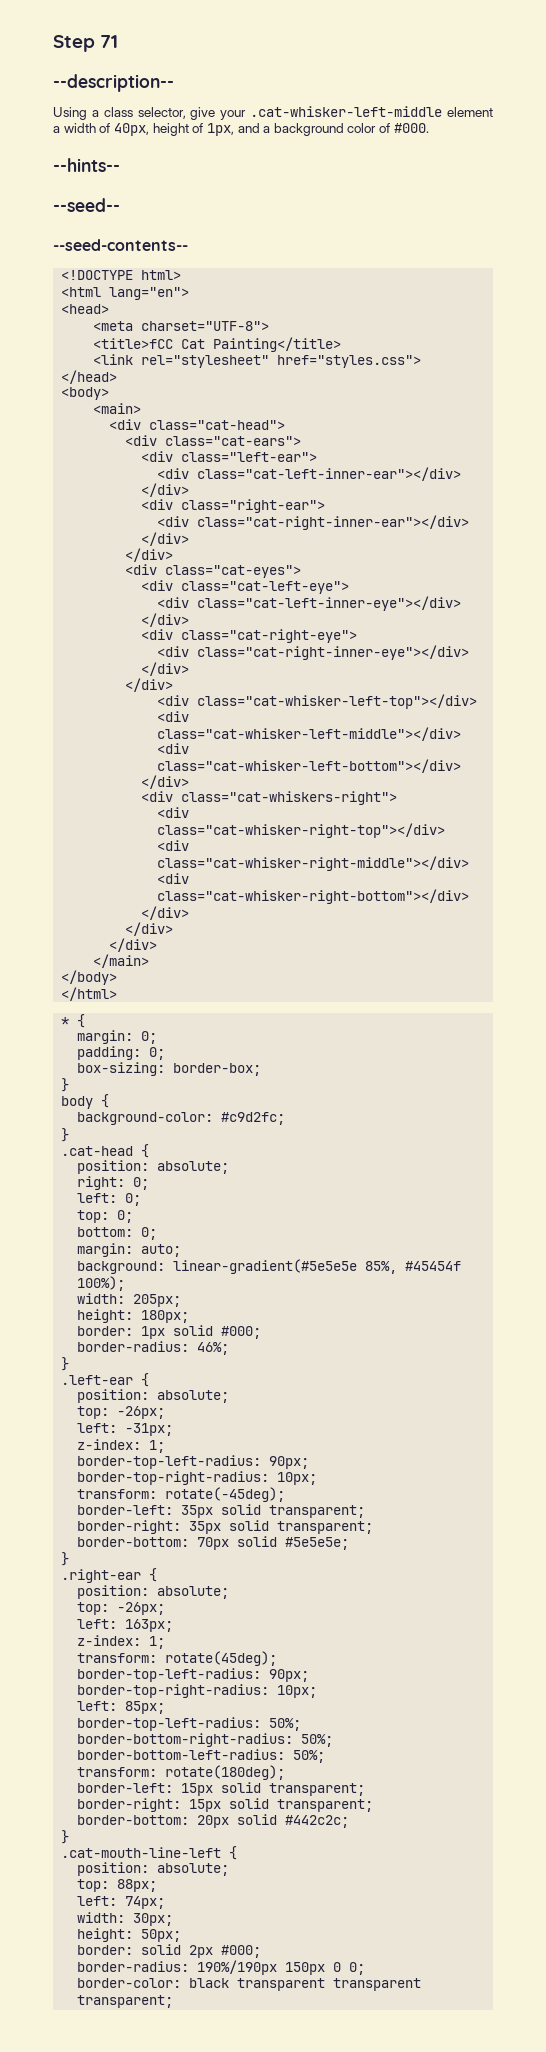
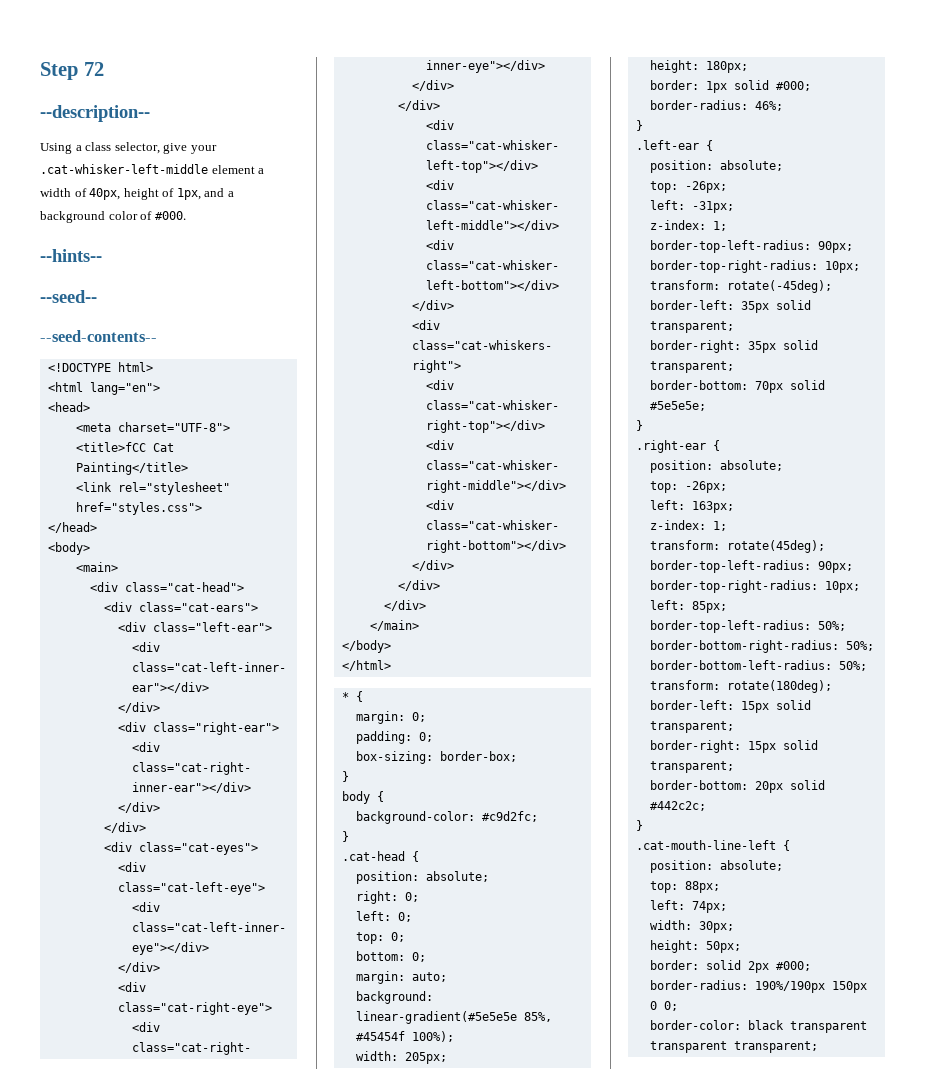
- Step 71
+ Step 72

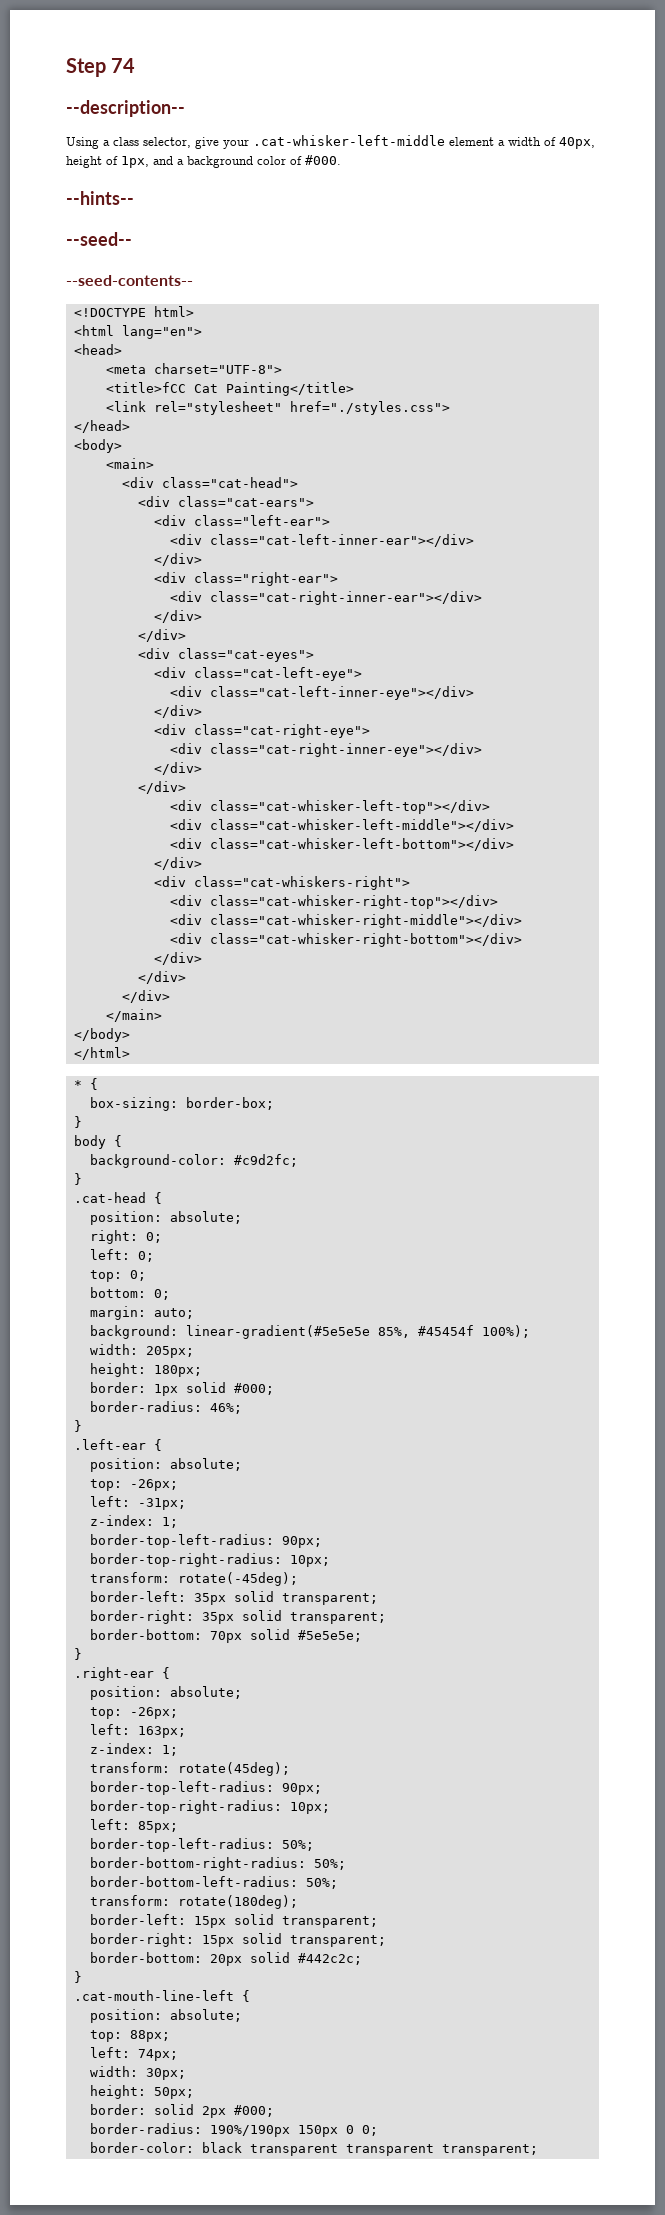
- Step 72
+ Step 74
- <link rel="stylesheet" href="styles.css">
+ <link rel="stylesheet" href="./styles.css">
- margin: 0;
- padding: 0;

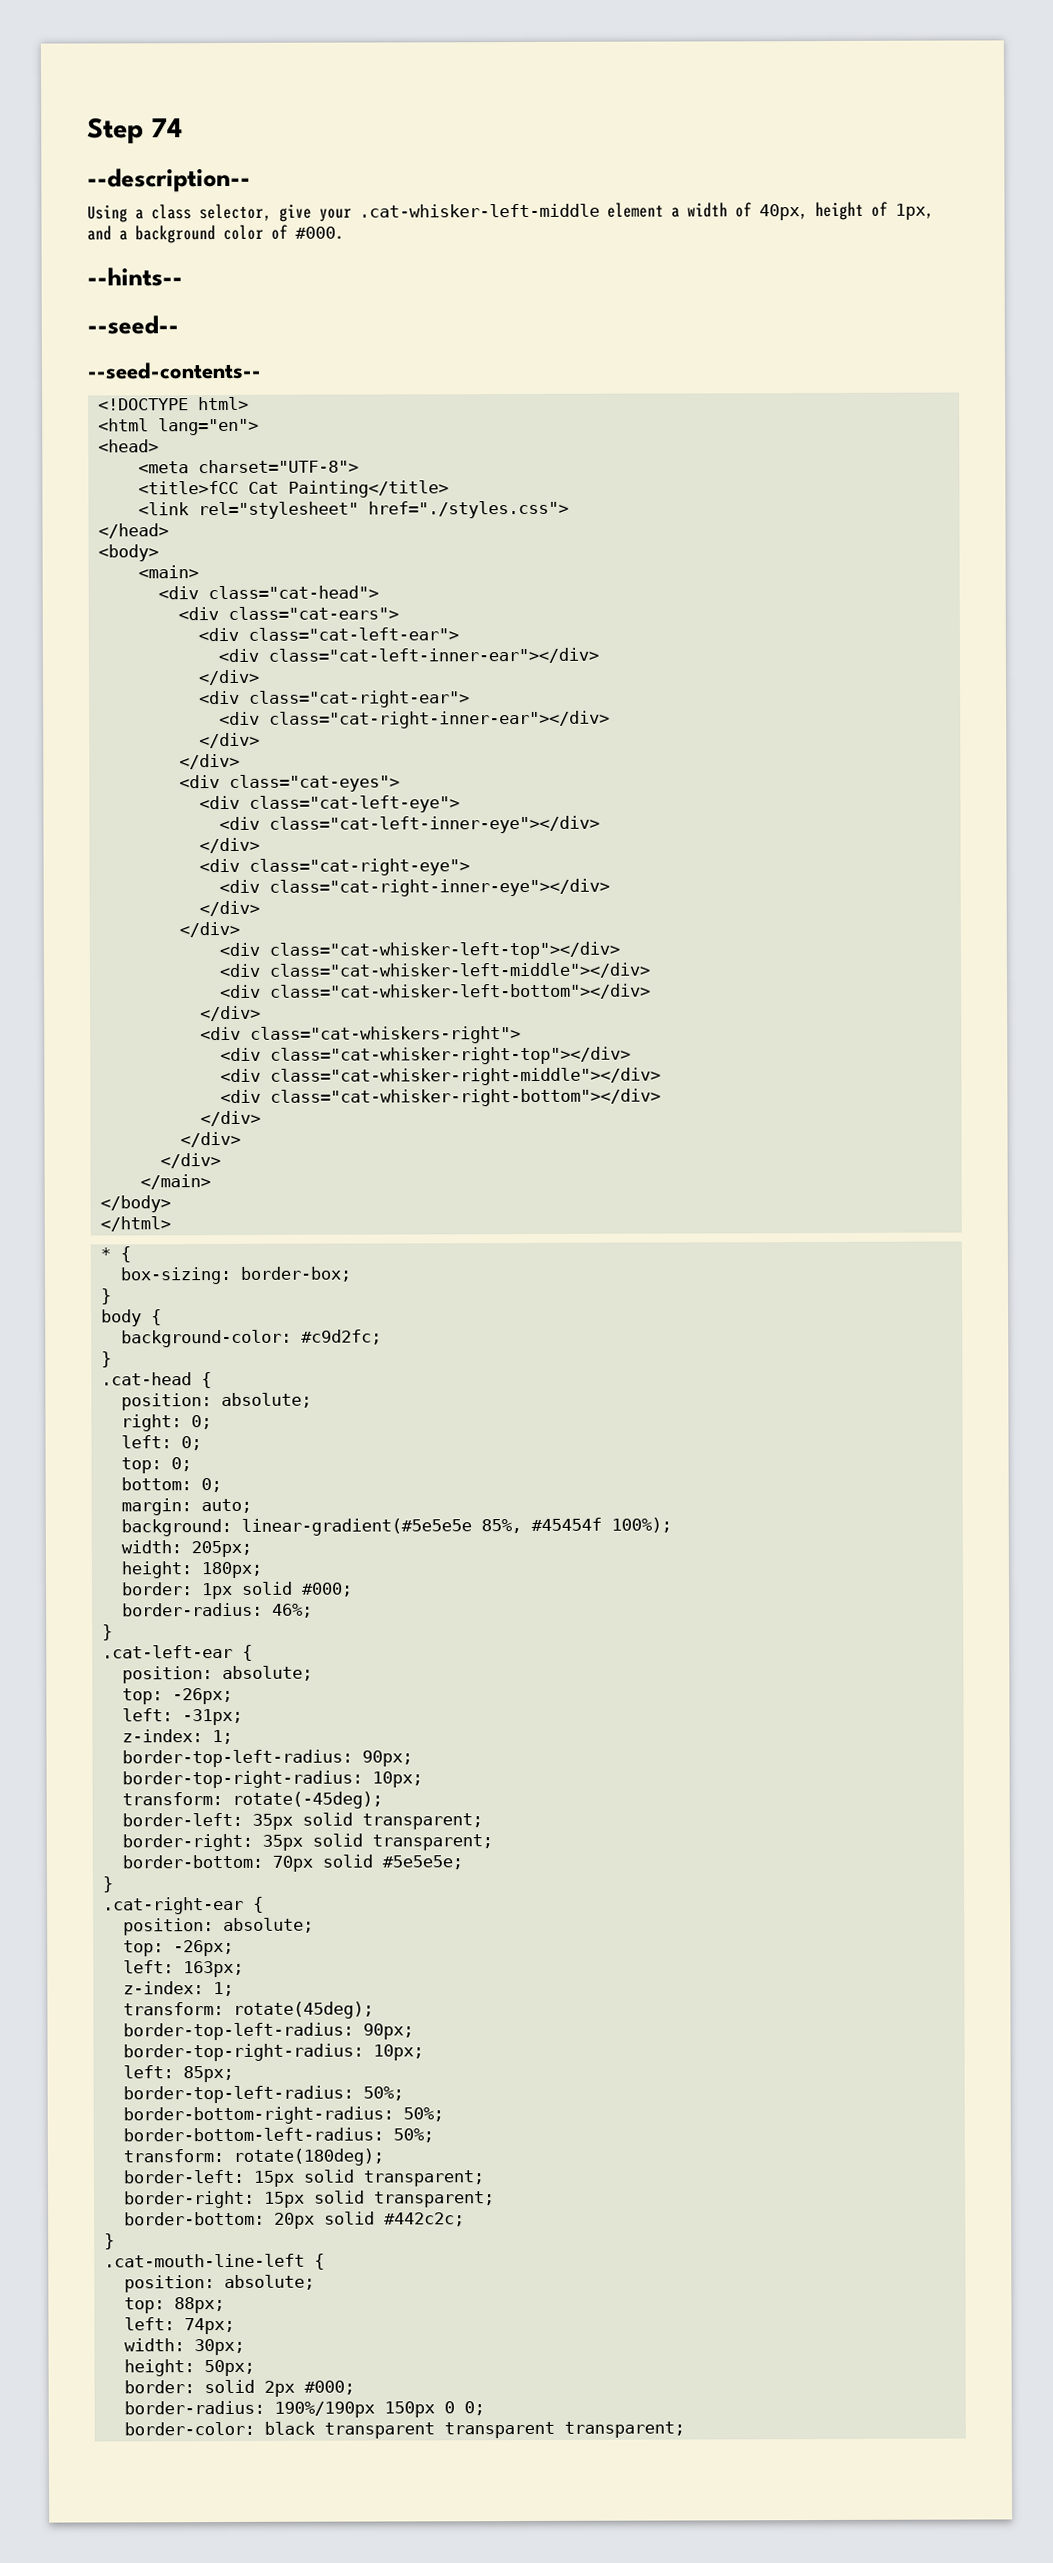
- <div class="left-ear">
+ <div class="cat-left-ear">
- <div class="right-ear">
+ <div class="cat-right-ear">
- .left-ear {
+ .cat-left-ear {
- .right-ear {
+ .cat-right-ear {

